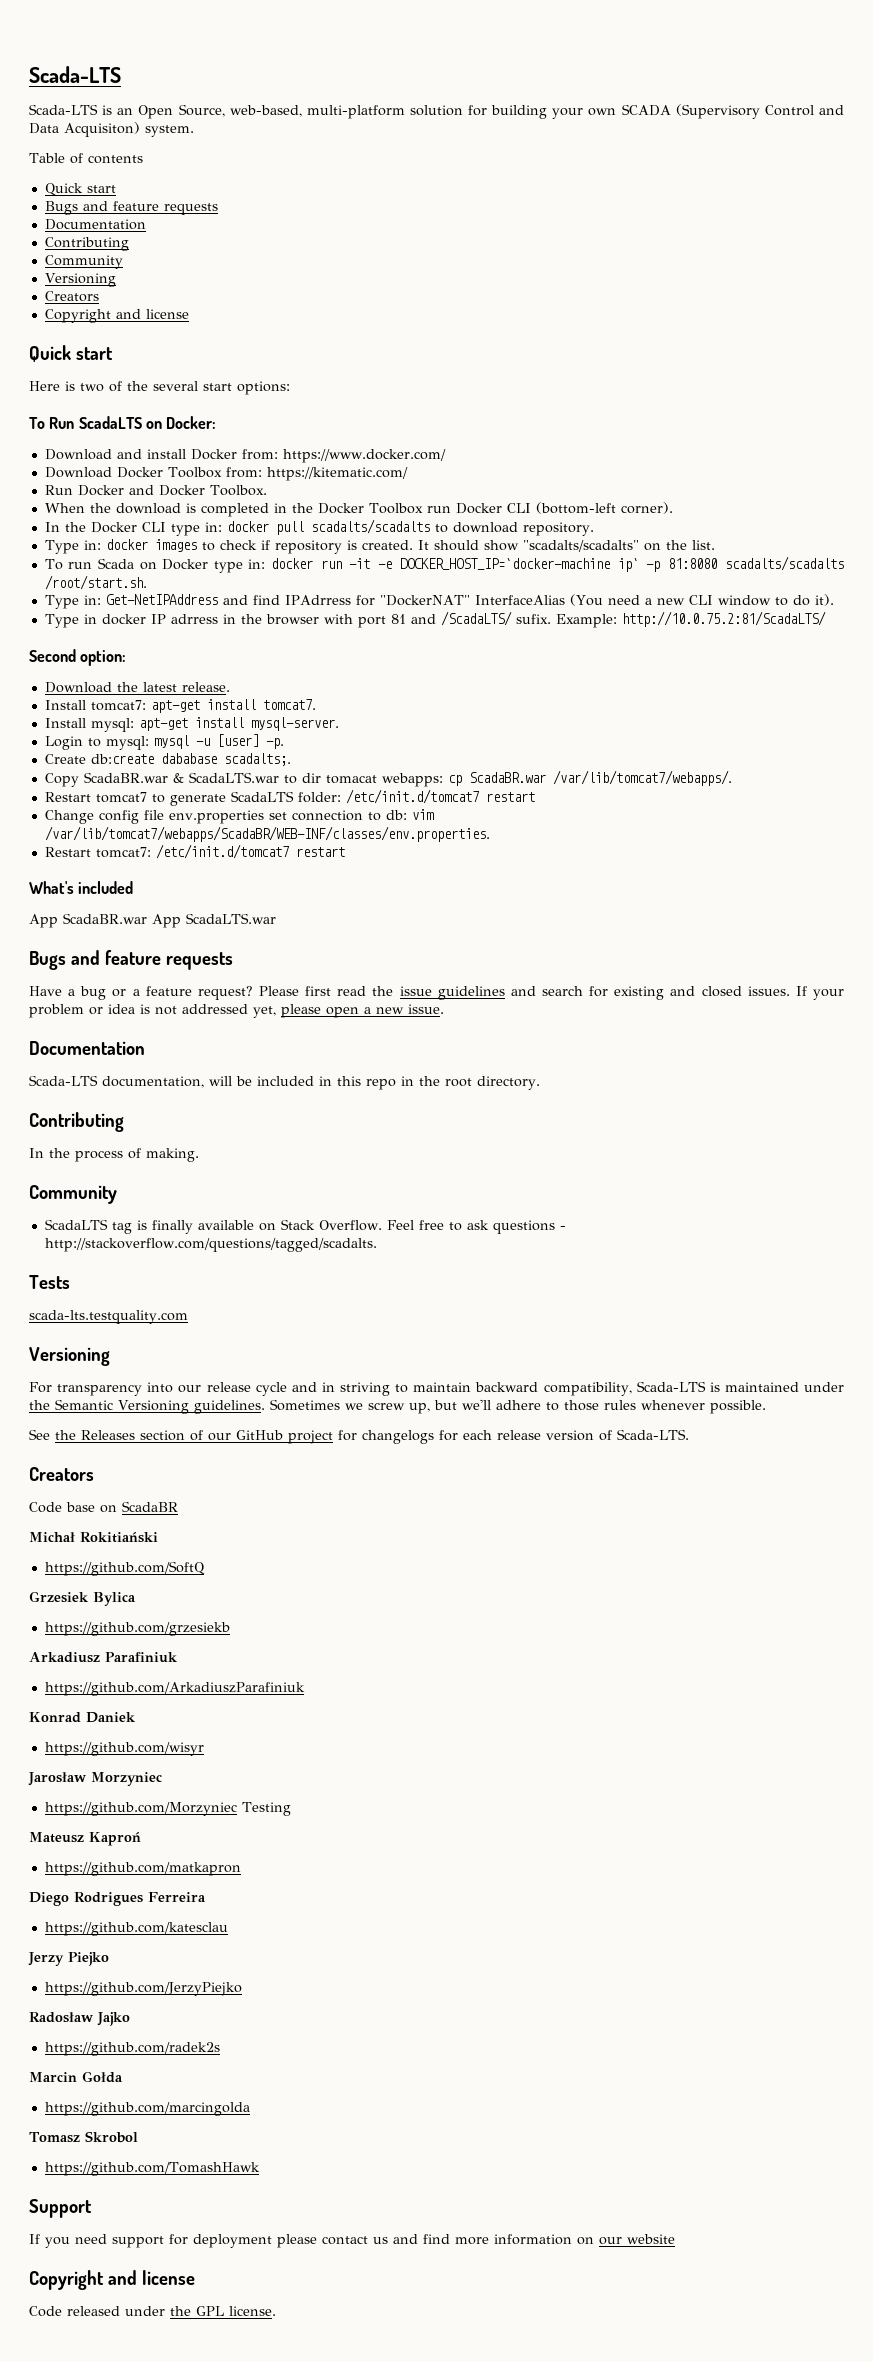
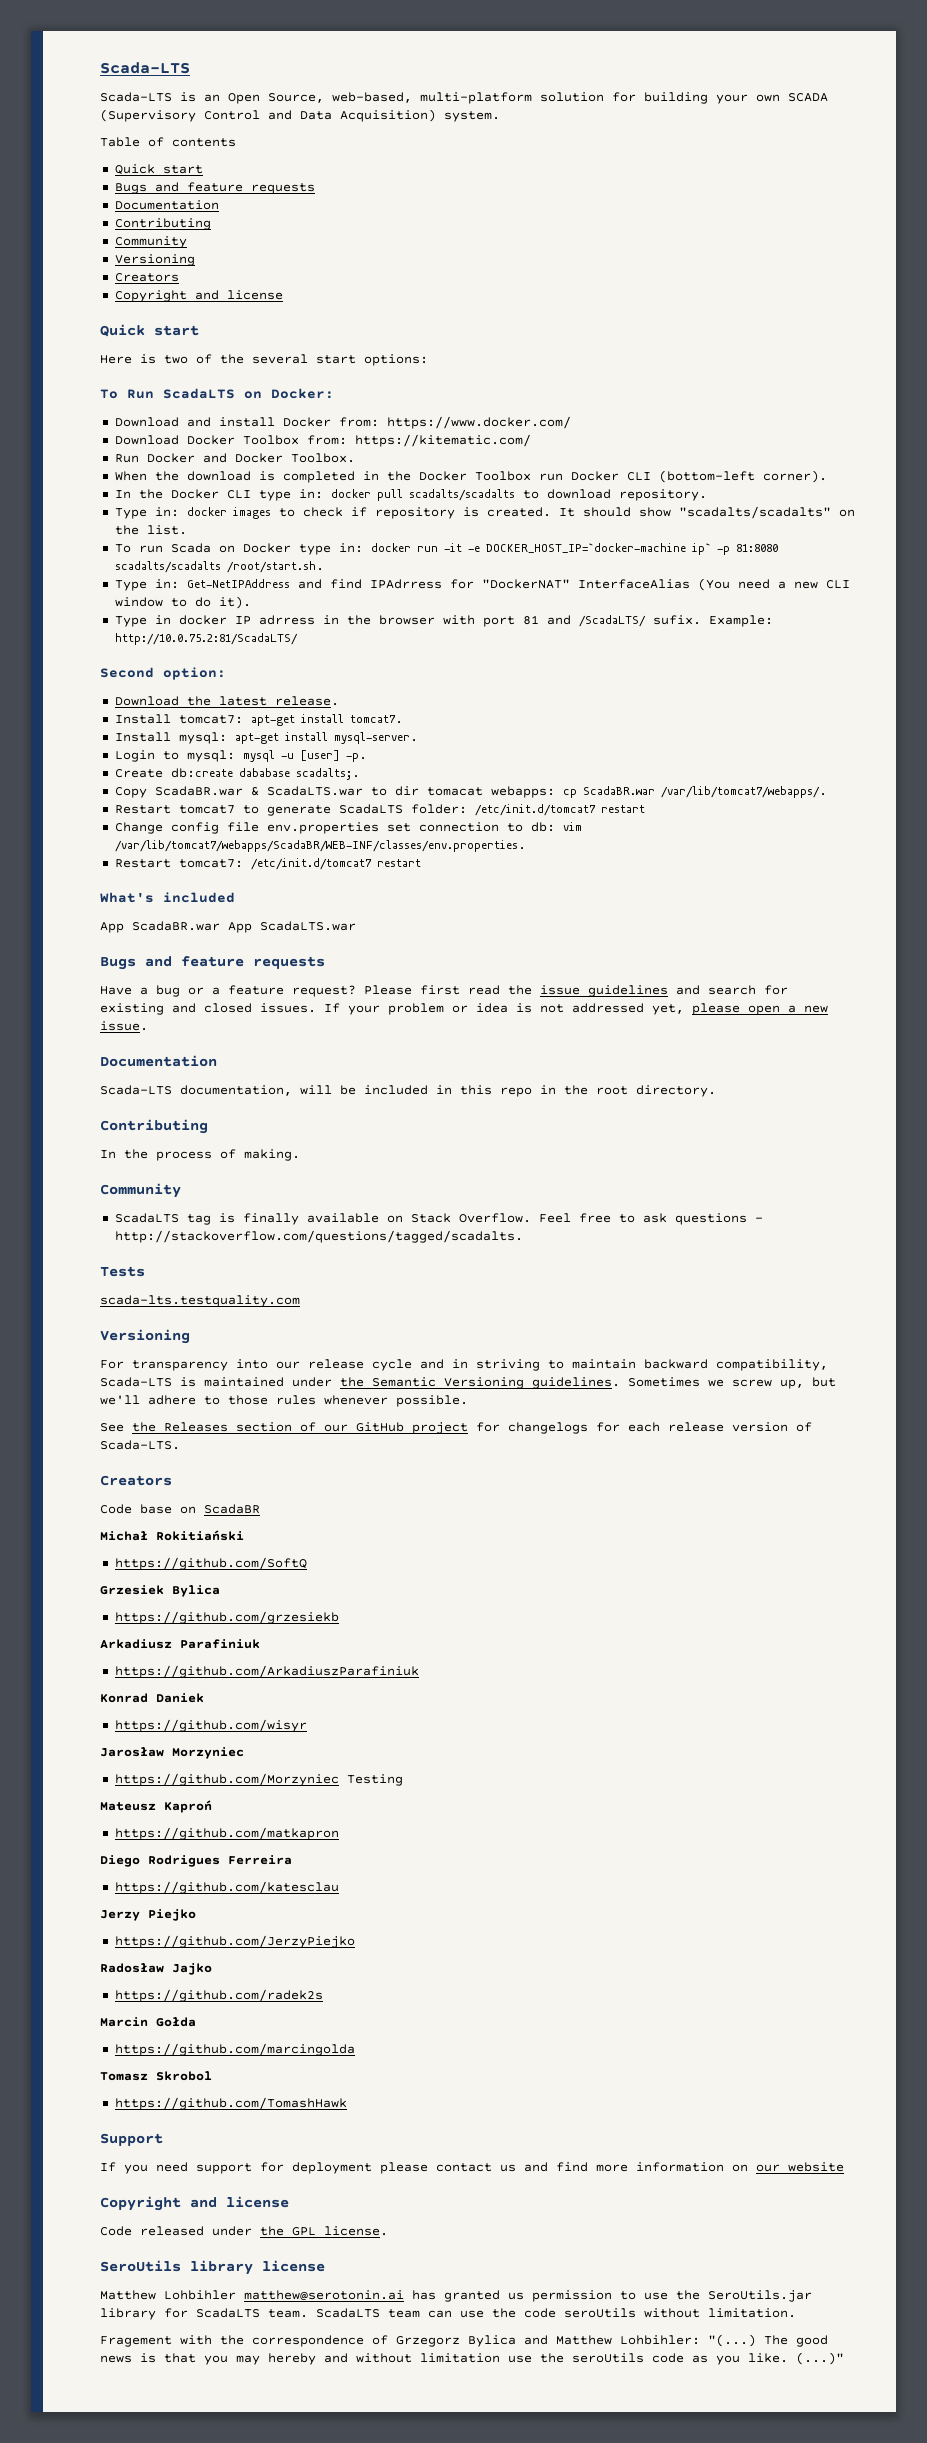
- Scada-LTS is an Open Source, web-based, multi-platform solution for building your own SCADA (Supervisory Control and Data Acquisiton) system.
+ Scada-LTS is an Open Source, web-based, multi-platform solution for building your own SCADA (Supervisory Control and Data Acquisition) system.
+ SeroUtils library license
+ Matthew Lohbihler matthew@serotonin.ai has granted us permission to use the SeroUtils.jar library for ScadaLTS team. ScadaLTS team can use the code seroUtils without limitation.
+ Fragement with the correspondence of Grzegorz Bylica and Matthew Lohbihler: "(...) The good news is that you may hereby and without limitation use the seroUtils code as you like. (...)"

